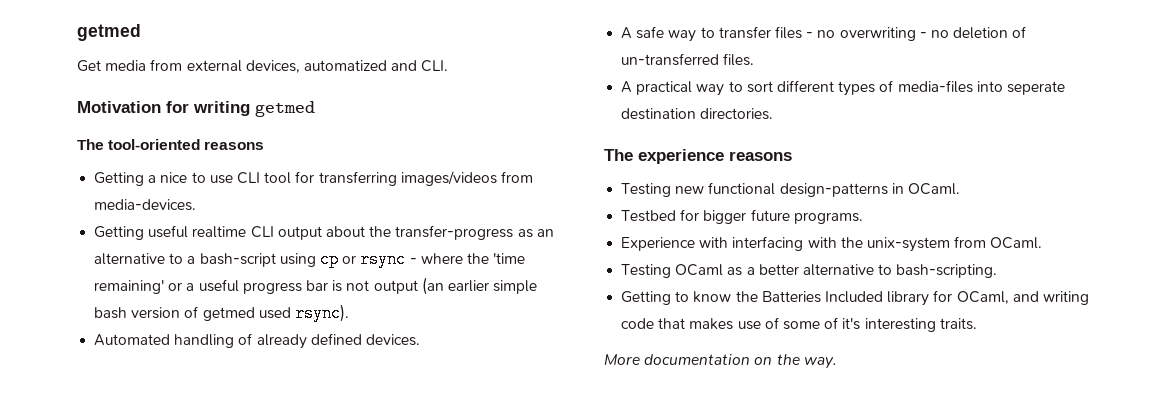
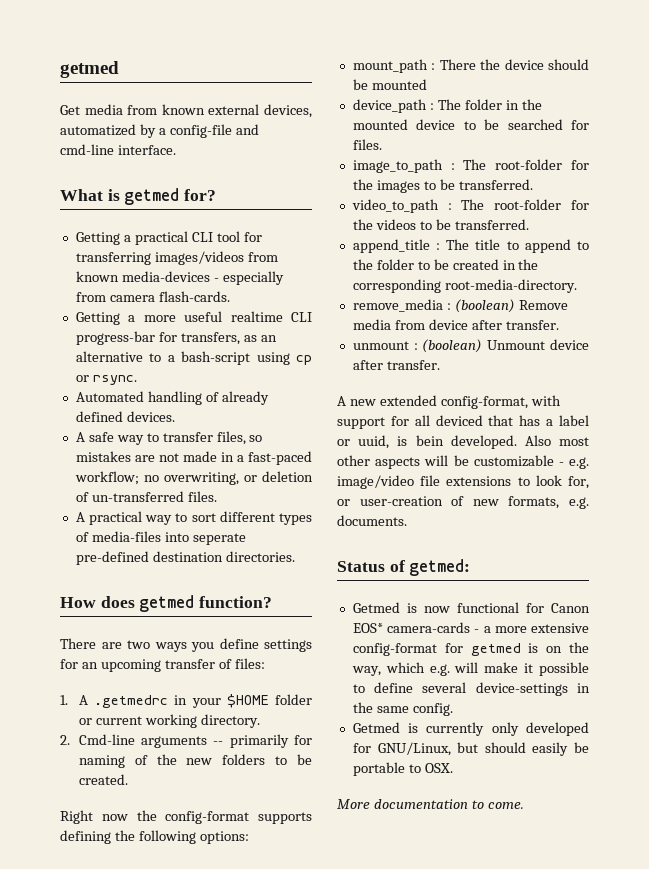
- Get media from external devices, automatized and CLI.
- Motivation for writing getmed
- The tool-oriented reasons
- Getting a nice to use CLI tool for transferring images/videos from media-devices.
- Getting useful realtime CLI output about the transfer-progress as an alternative to a bash-script using cp or rsync - where the 'time remaining' or a useful progress bar is not output (an earlier simple bash version of getmed used rsync).
+ Get media from known external devices, automatized by a config-file and cmd-line interface.
+ What is getmed for?
+ Getting a practical CLI tool for transferring images/videos from known media-devices - especially from camera flash-cards.
+ Getting a more useful realtime CLI progress-bar for transfers, as an alternative to a bash-script using cp or rsync.
- A safe way to transfer files - no overwriting - no deletion of un-transferred files.
+ A safe way to transfer files, so mistakes are not made in a fast-paced workflow; no overwriting, or deletion of un-transferred files.
- A practical way to sort different types of media-files into seperate destination directories.
+ A practical way to sort different types of media-files into seperate pre-defined destination directories.
- The experience reasons
- Testing new functional design-patterns in OCaml.
- Testbed for bigger future programs.
- Experience with interfacing with the unix-system from OCaml.
- Testing OCaml as a better alternative to bash-scripting.
- Getting to know the Batteries Included library for OCaml, and writing code that makes use of some of it's interesting traits.
+ How does getmed function?
+ There are two ways you define settings for an upcoming transfer of files:
+ 1. A .getmedrc in your $HOME folder or current working directory.
+ 2. Cmd-line arguments -- primarily for naming of the new folders to be created.
+ Right now the config-format supports defining the following options:
+ mount_path : There the device should be mounted
+ device_path : The folder in the mounted device to be searched for files.
+ image_to_path : The root-folder for the images to be transferred.
+ video_to_path : The root-folder for the videos to be transferred.
+ append_title : The title to append to the folder to be created in the corresponding root-media-directory.
+ remove_media : (boolean) Remove media from device after transfer.
+ unmount : (boolean) Unmount device after transfer.
+ A new extended config-format, with support for all deviced that has a label or uuid, is bein developed. Also most other aspects will be customizable - e.g. image/video file extensions to look for, or user-creation of new formats, e.g. documents.
+ Status of getmed:
+ Getmed is now functional for Canon EOS* camera-cards - a more extensive config-format for getmed is on the way, which e.g. will make it possible to define several device-settings in the same config.
+ Getmed is currently only developed for GNU/Linux, but should easily be portable to OSX.
- More documentation on the way.
+ More documentation to come.

